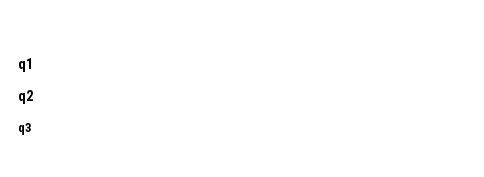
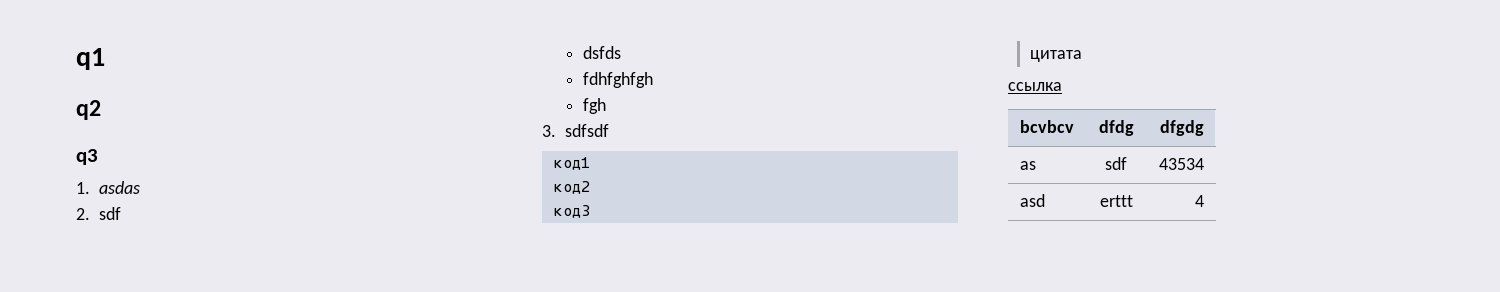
+ 1. asdas
+ 2. sdf
+ dsfds
+ fdhfghfgh
+ fgh
+ 3. sdfsdf
+ код1
+ код2
+ код3
+ цитата
+ ссылка
+ bcvbcv | dfdg | dfgdg
+ as | sdf | 43534
+ asd | erttt | 4

